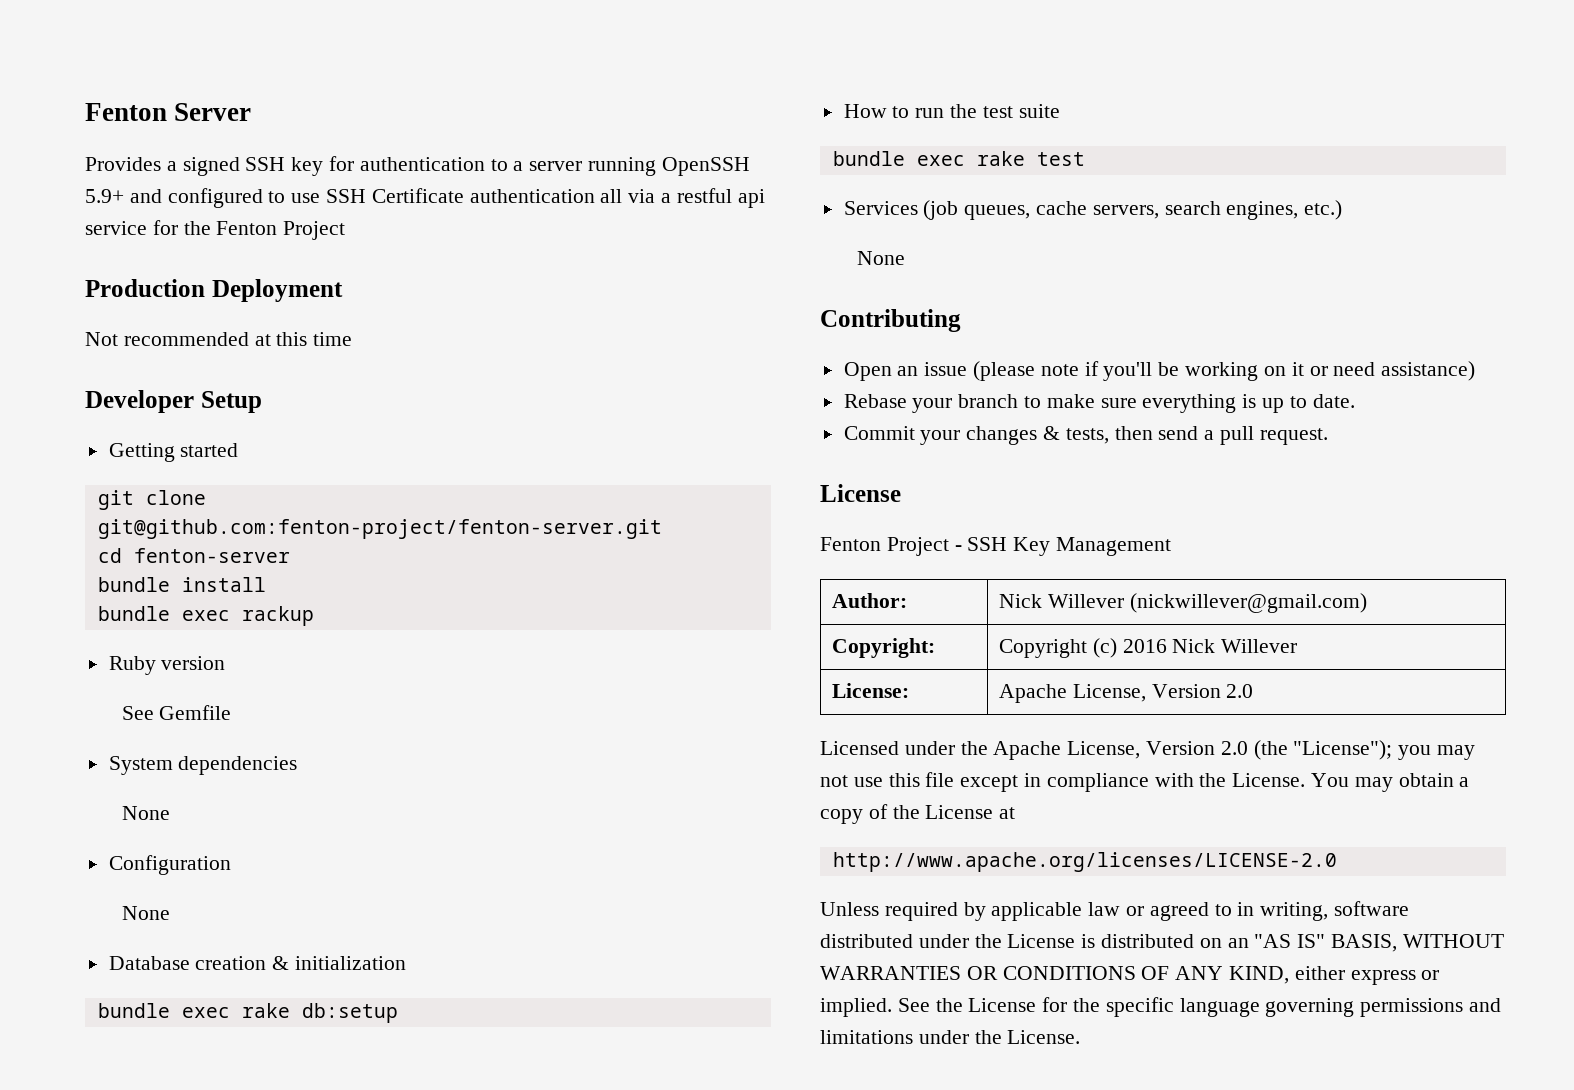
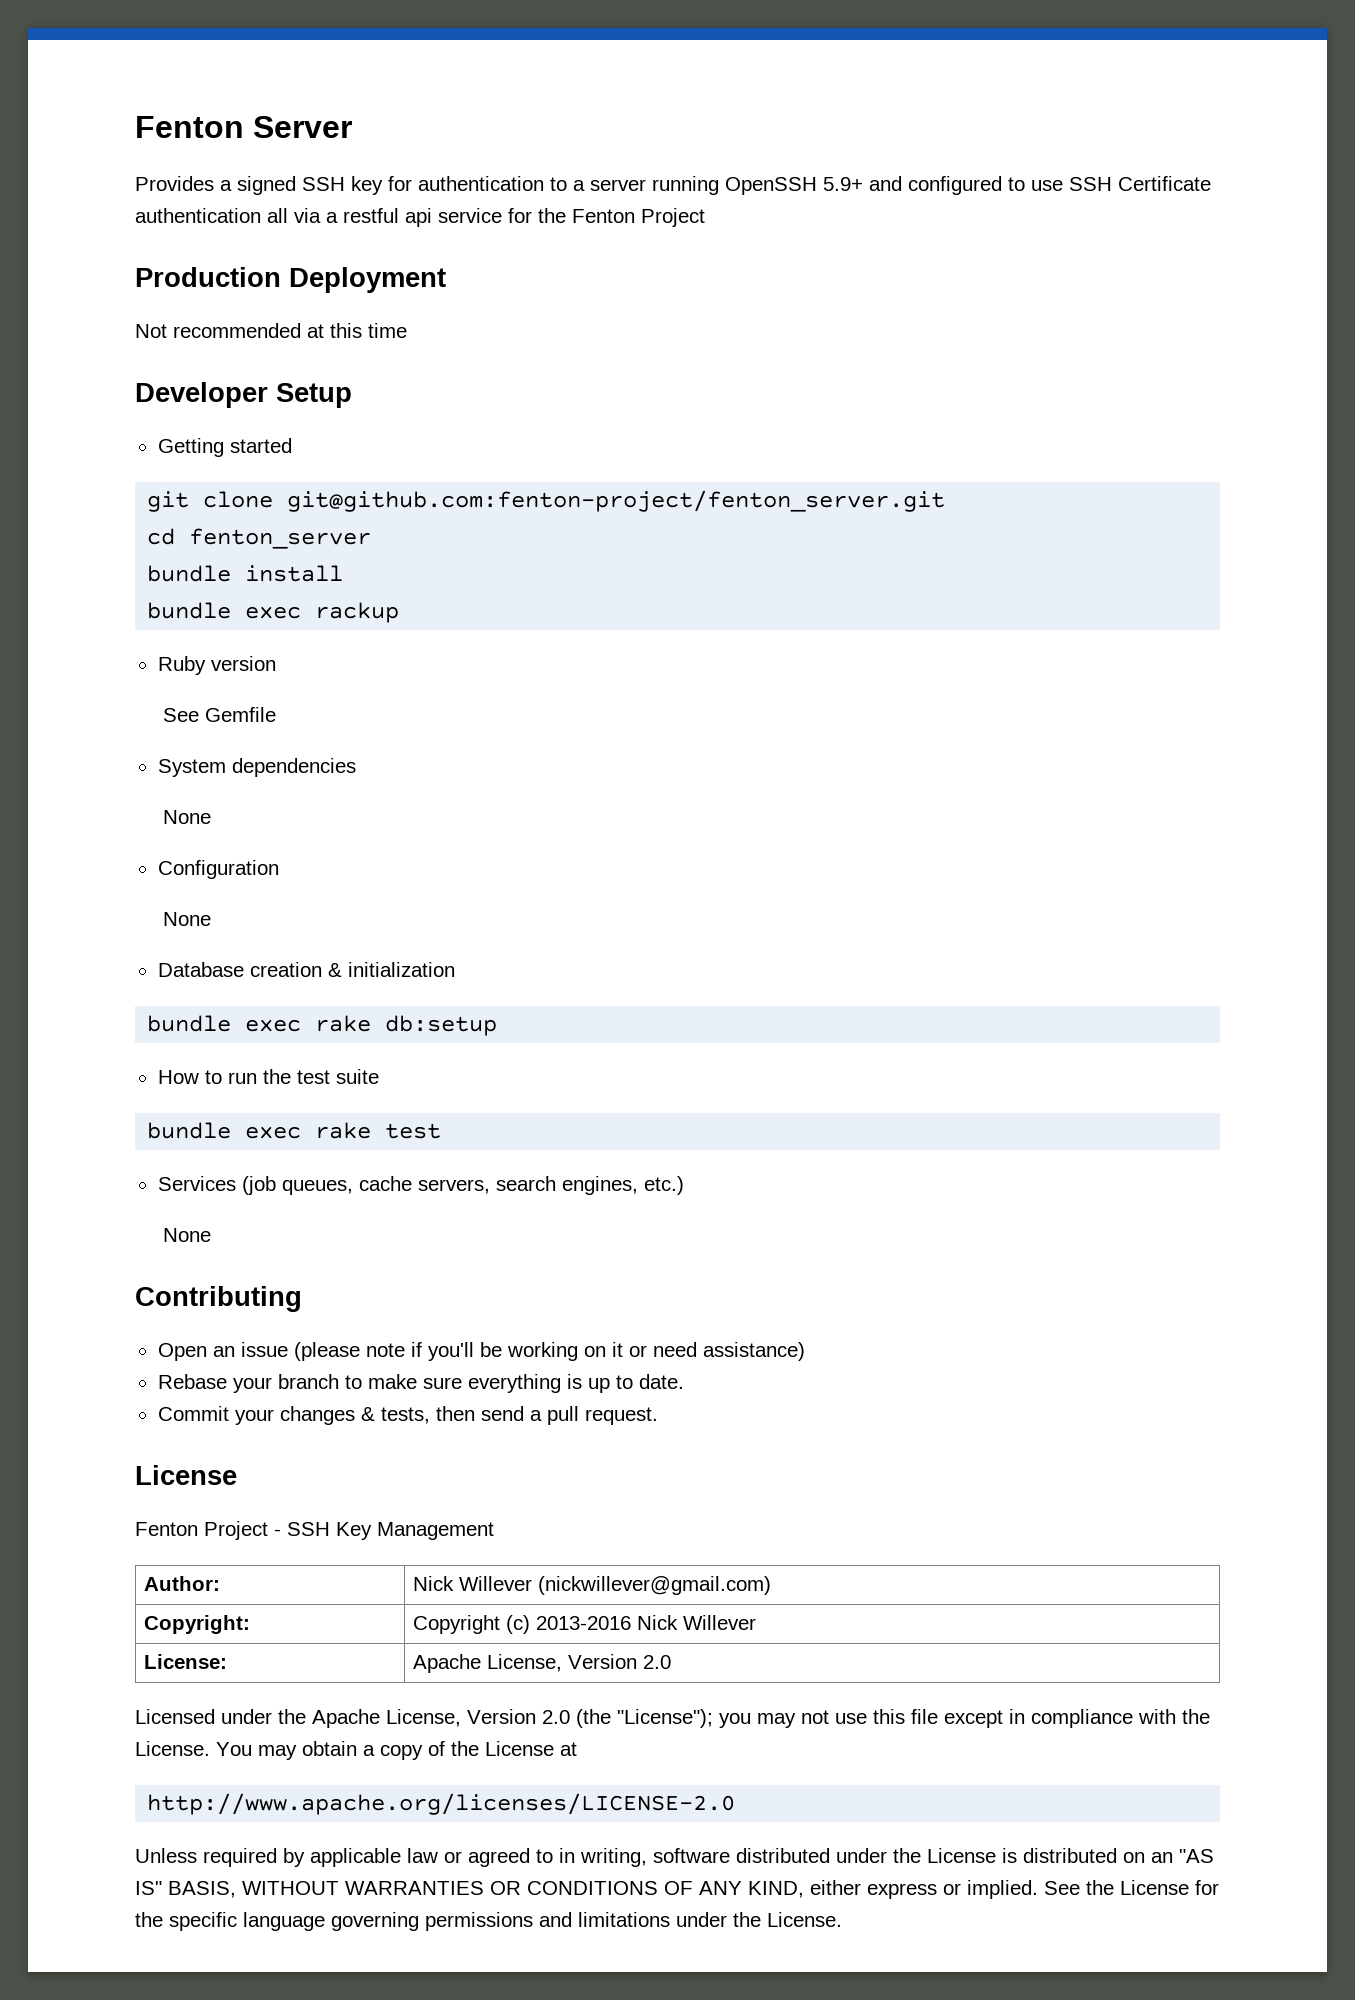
- git clone git@github.com:fenton-project/fenton-server.git
+ git clone git@github.com:fenton-project/fenton_server.git
- cd fenton-server
+ cd fenton_server
- Copyright: | Copyright (c) 2016 Nick Willever
+ Copyright: | Copyright (c) 2013-2016 Nick Willever

